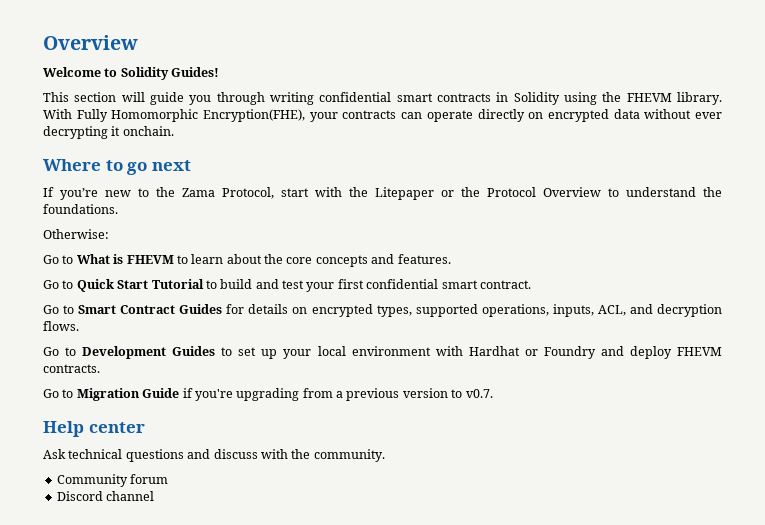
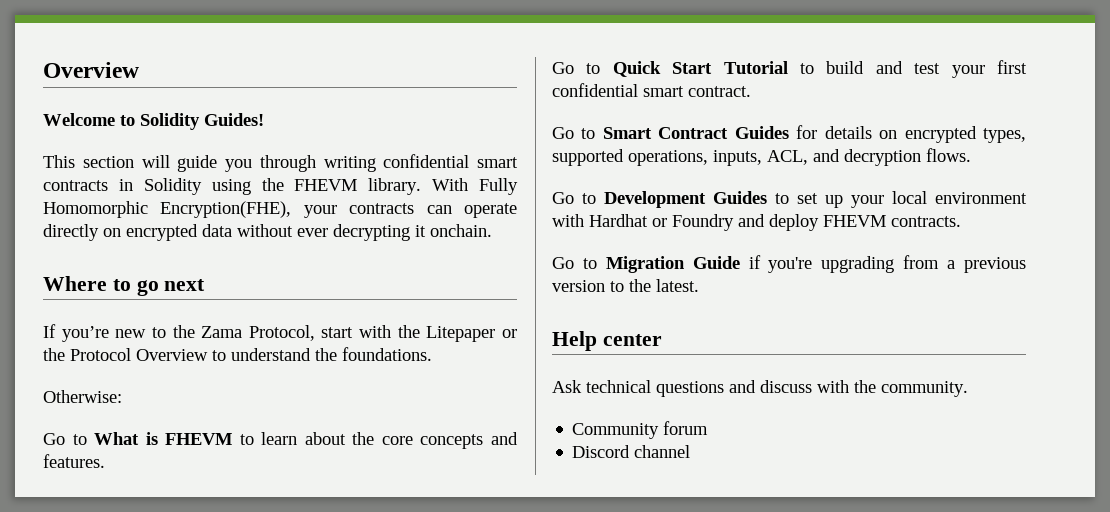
- Go to Migration Guide if you're upgrading from a previous version to v0.7.
+ Go to Migration Guide if you're upgrading from a previous version to the latest.

